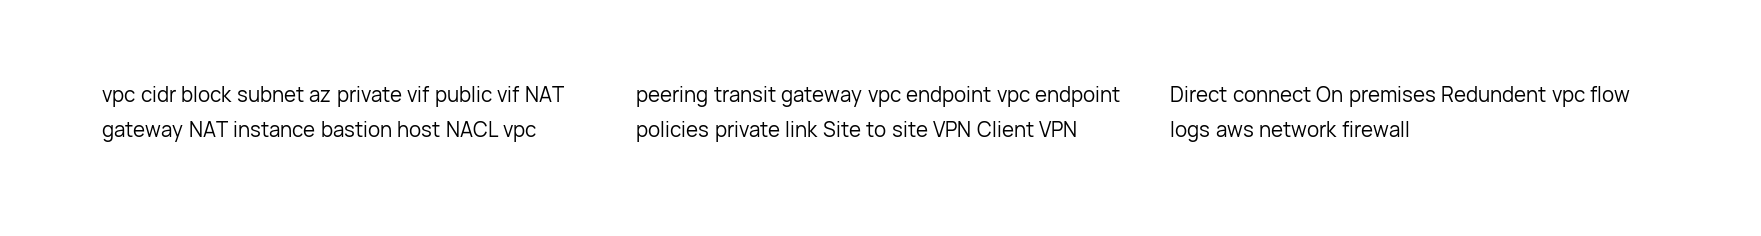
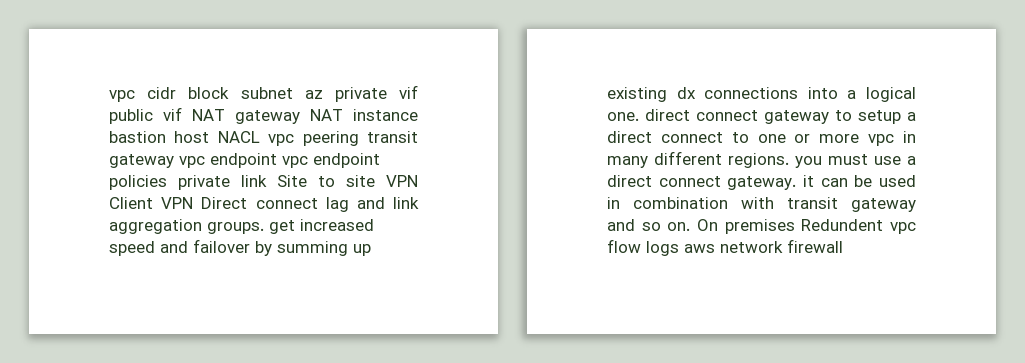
- vpc cidr block subnet az private vif public vif NAT gateway NAT instance bastion host NACL vpc peering transit gateway vpc endpoint vpc endpoint policies private link Site to site VPN Client VPN Direct connect On premises Redundent vpc flow logs aws network firewall
+ vpc cidr block subnet az private vif public vif NAT gateway NAT instance bastion host NACL vpc peering transit gateway vpc endpoint vpc endpoint policies private link Site to site VPN Client VPN Direct connect lag and link aggregation groups. get increased speed and failover by summing up existing dx connections into a logical one. direct connect gateway to setup a direct connect to one or more vpc in many different regions. you must use a direct connect gateway. it can be used in combination with transit gateway and so on. On premises Redundent vpc flow logs aws network firewall

